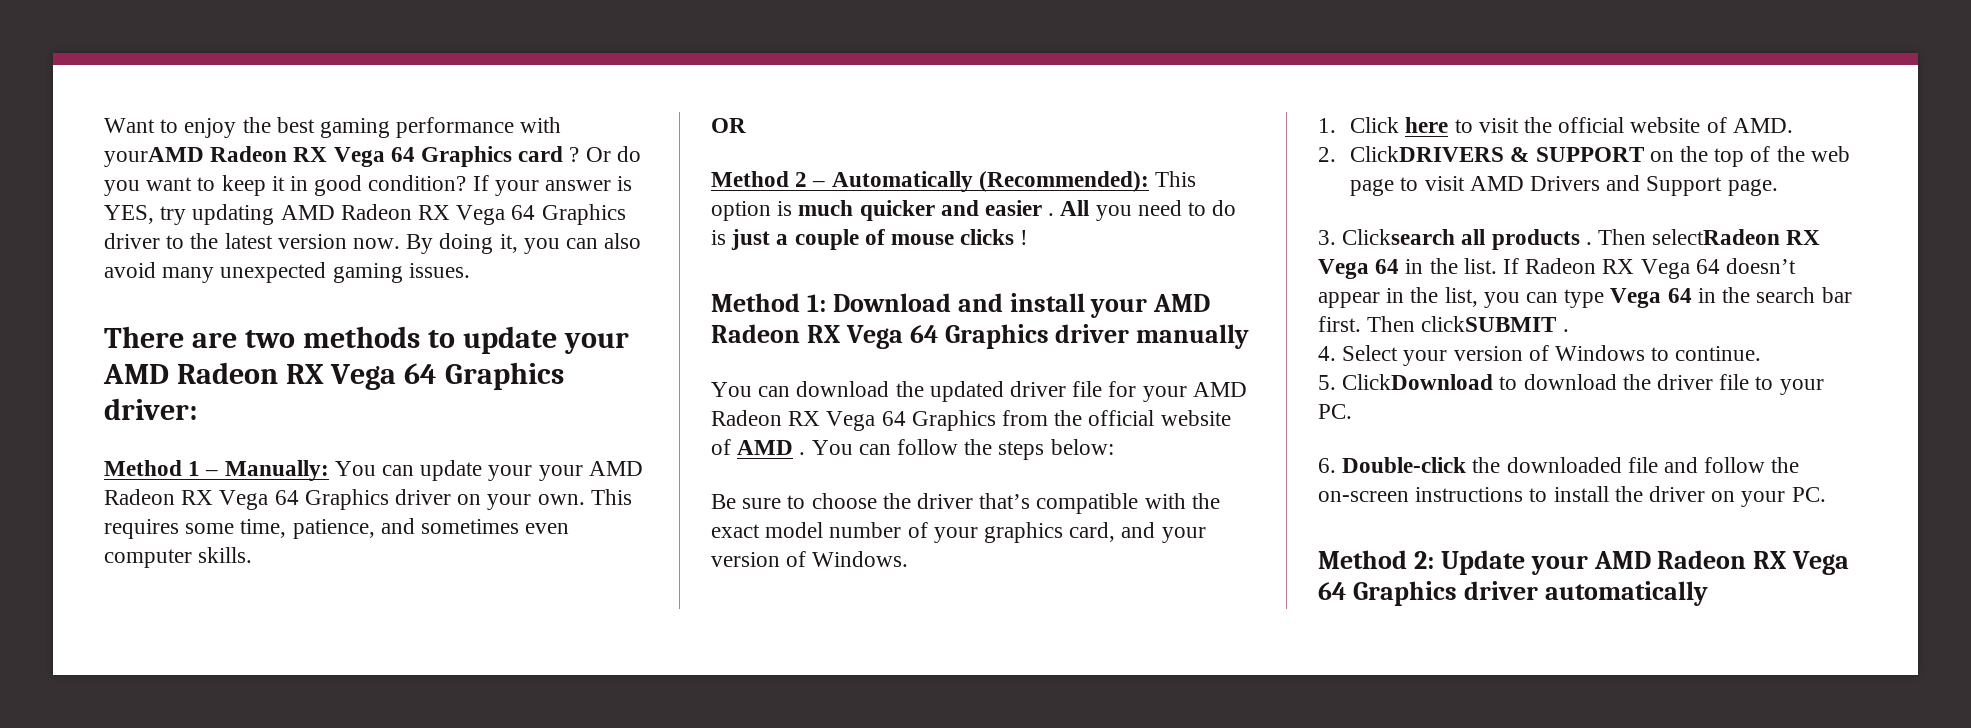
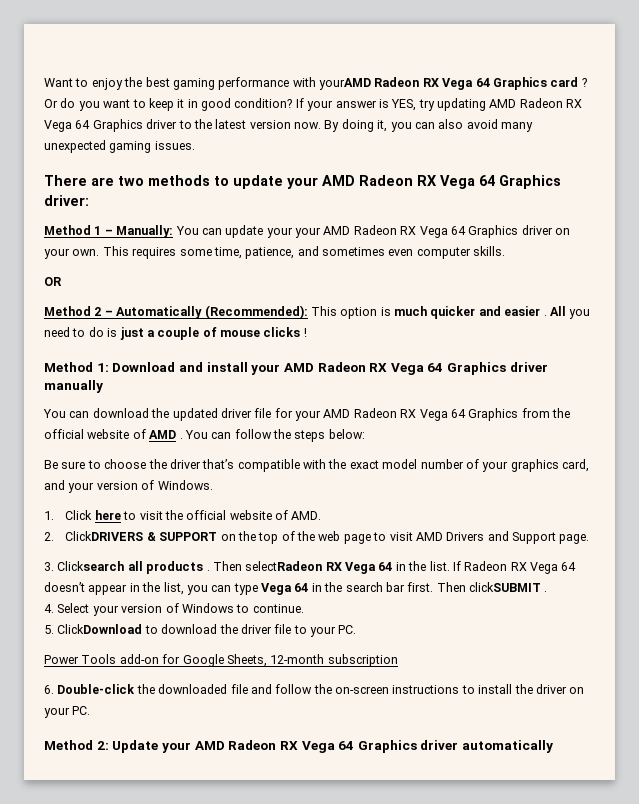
+ Power Tools add-on for Google Sheets, 12-month subscription

